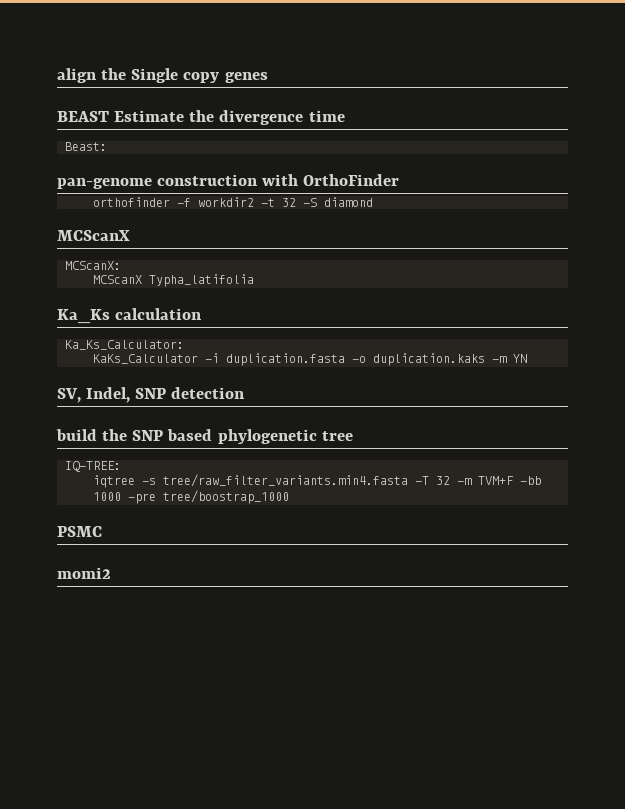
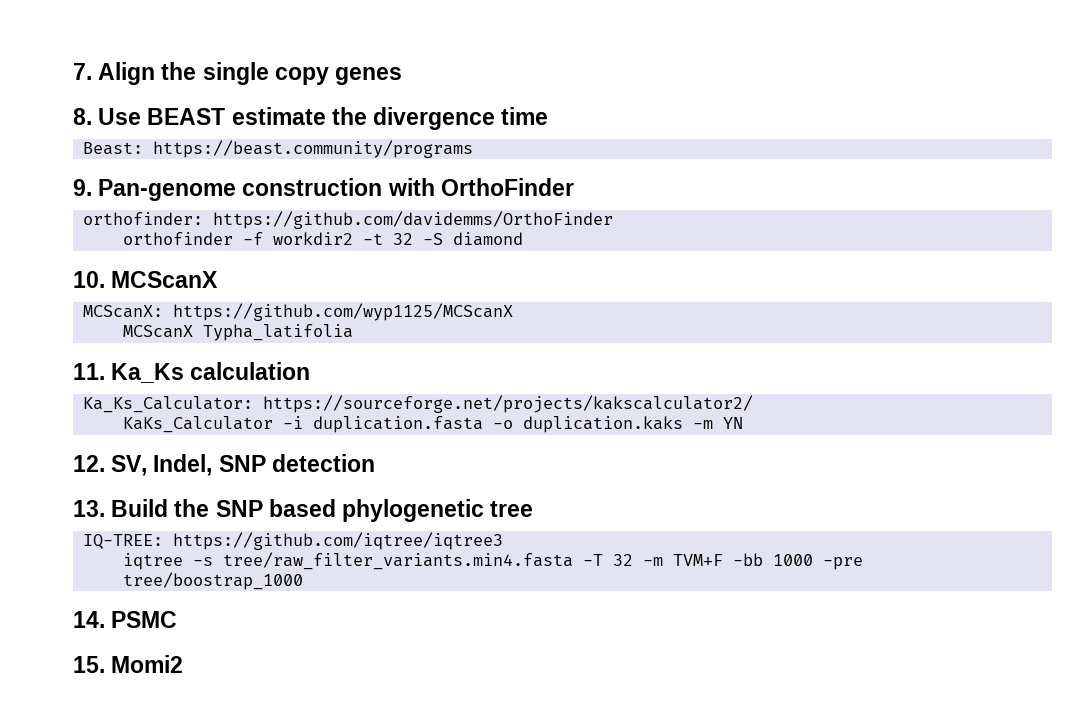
- align the Single copy genes
- BEAST Estimate the divergence time
+ 7. Align the single copy genes
+ 8. Use BEAST estimate the divergence time
- Beast:
- pan-genome construction with OrthoFinder
+ Beast: https://beast.community/programs
+ 9. Pan-genome construction with OrthoFinder
+ orthofinder: https://github.com/davidemms/OrthoFinder
  orthofinder -f workdir2 -t 32 -S diamond
- MCScanX
+ 10. MCScanX
- MCScanX:
+ MCScanX: https://github.com/wyp1125/MCScanX
- Ka_Ks calculation
+ 11. Ka_Ks calculation
- Ka_Ks_Calculator:
+ Ka_Ks_Calculator: https://sourceforge.net/projects/kakscalculator2/
- SV, Indel, SNP detection
+ 12. SV, Indel, SNP detection
- build the SNP based phylogenetic tree
+ 13. Build the SNP based phylogenetic tree
- IQ-TREE:
+ IQ-TREE: https://github.com/iqtree/iqtree3
- PSMC
+ 14. PSMC
- momi2
+ 15. Momi2

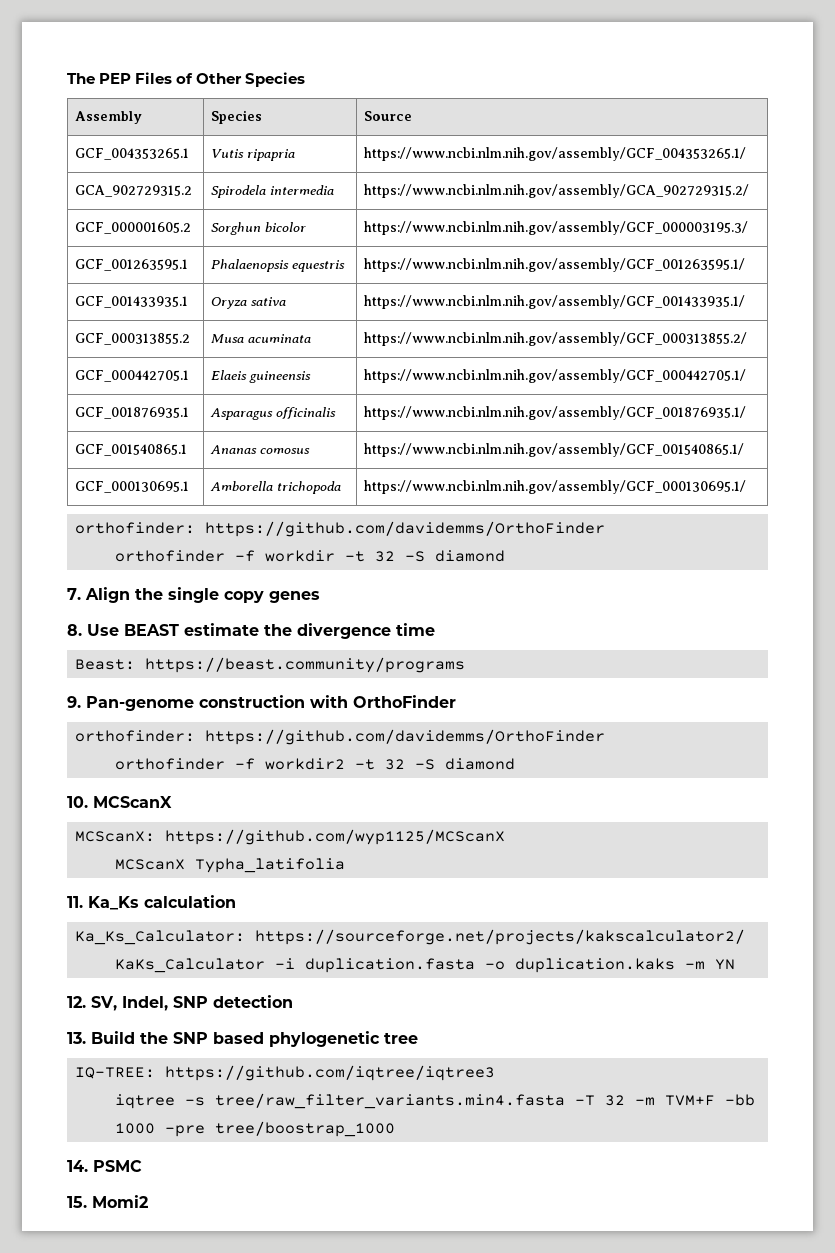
+ The PEP Files of Other Species
+ Assembly | Species | Source
+ GCF_004353265.1 | Vutis ripapria | https://www.ncbi.nlm.nih.gov/assembly/GCF_004353265.1/
+ GCA_902729315.2 | Spirodela intermedia | https://www.ncbi.nlm.nih.gov/assembly/GCA_902729315.2/
+ GCF_000001605.2 | Sorghun bicolor | https://www.ncbi.nlm.nih.gov/assembly/GCF_000003195.3/
+ GCF_001263595.1 | Phalaenopsis equestris | https://www.ncbi.nlm.nih.gov/assembly/GCF_001263595.1/
+ GCF_001433935.1 | Oryza sativa | https://www.ncbi.nlm.nih.gov/assembly/GCF_001433935.1/
+ GCF_000313855.2 | Musa acuminata | https://www.ncbi.nlm.nih.gov/assembly/GCF_000313855.2/
+ GCF_000442705.1 | Elaeis guineensis | https://www.ncbi.nlm.nih.gov/assembly/GCF_000442705.1/
+ GCF_001876935.1 | Asparagus officinalis | https://www.ncbi.nlm.nih.gov/assembly/GCF_001876935.1/
+ GCF_001540865.1 | Ananas comosus | https://www.ncbi.nlm.nih.gov/assembly/GCF_001540865.1/
+ GCF_000130695.1 | Amborella trichopoda | https://www.ncbi.nlm.nih.gov/assembly/GCF_000130695.1/
+ orthofinder: https://github.com/davidemms/OrthoFinder
+ orthofinder -f workdir -t 32 -S diamond

